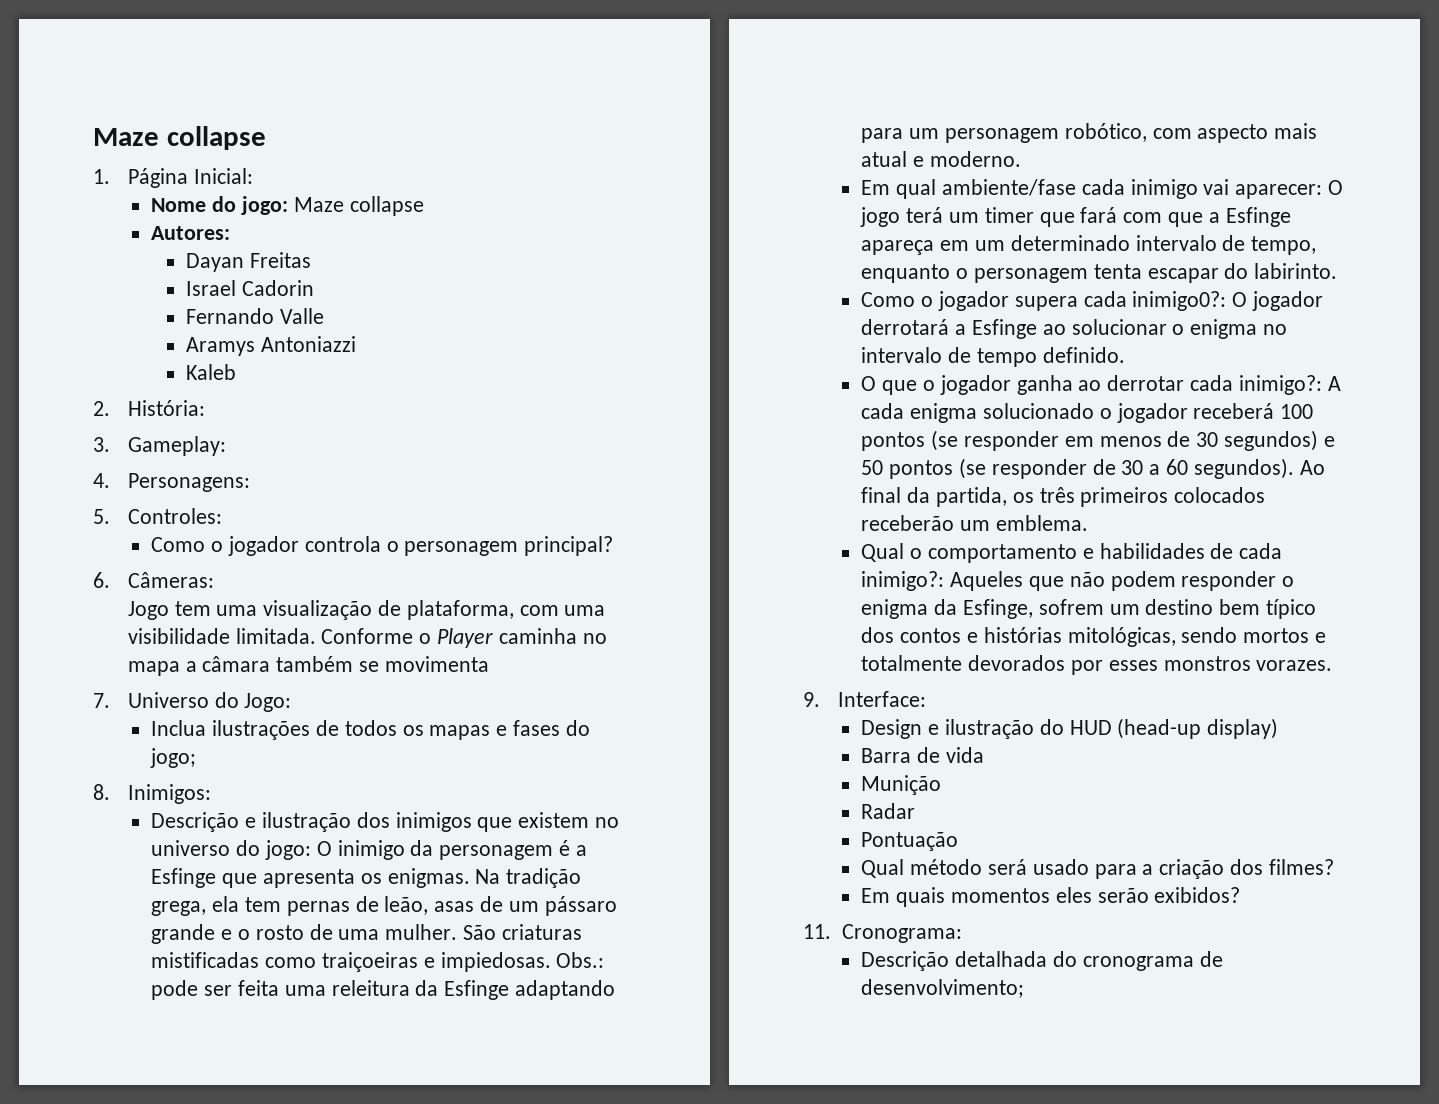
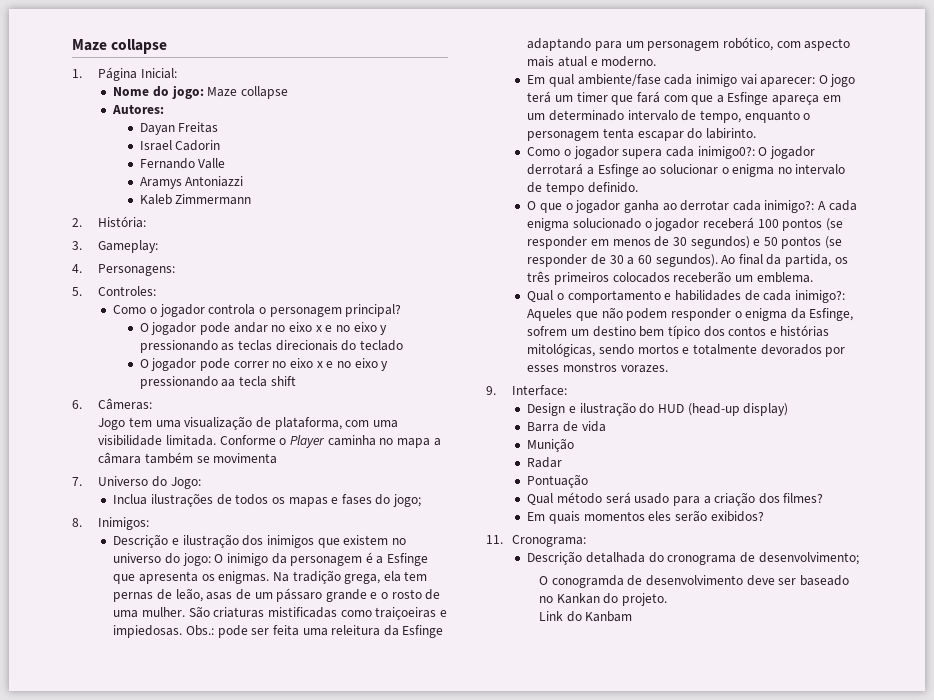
- Kaleb
+ Kaleb Zimmermann
+ O jogador pode andar no eixo x e no eixo y pressionando as teclas direcionais do teclado
+ O jogador pode correr no eixo x e no eixo y pressionando aa tecla shift
+ O conogramda de desenvolvimento deve ser baseado no Kankan do projeto.
+ Link do Kanbam

